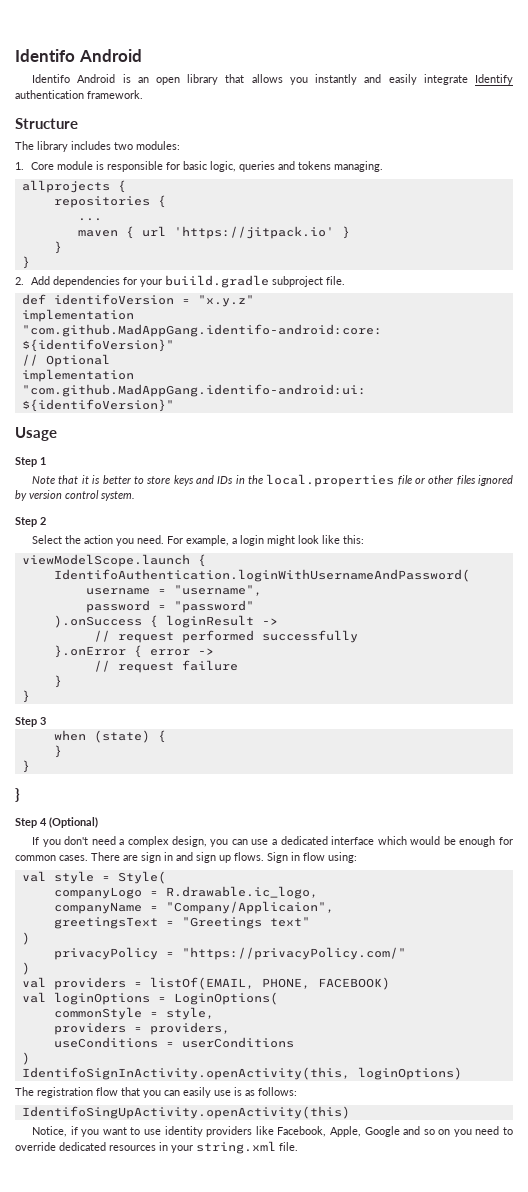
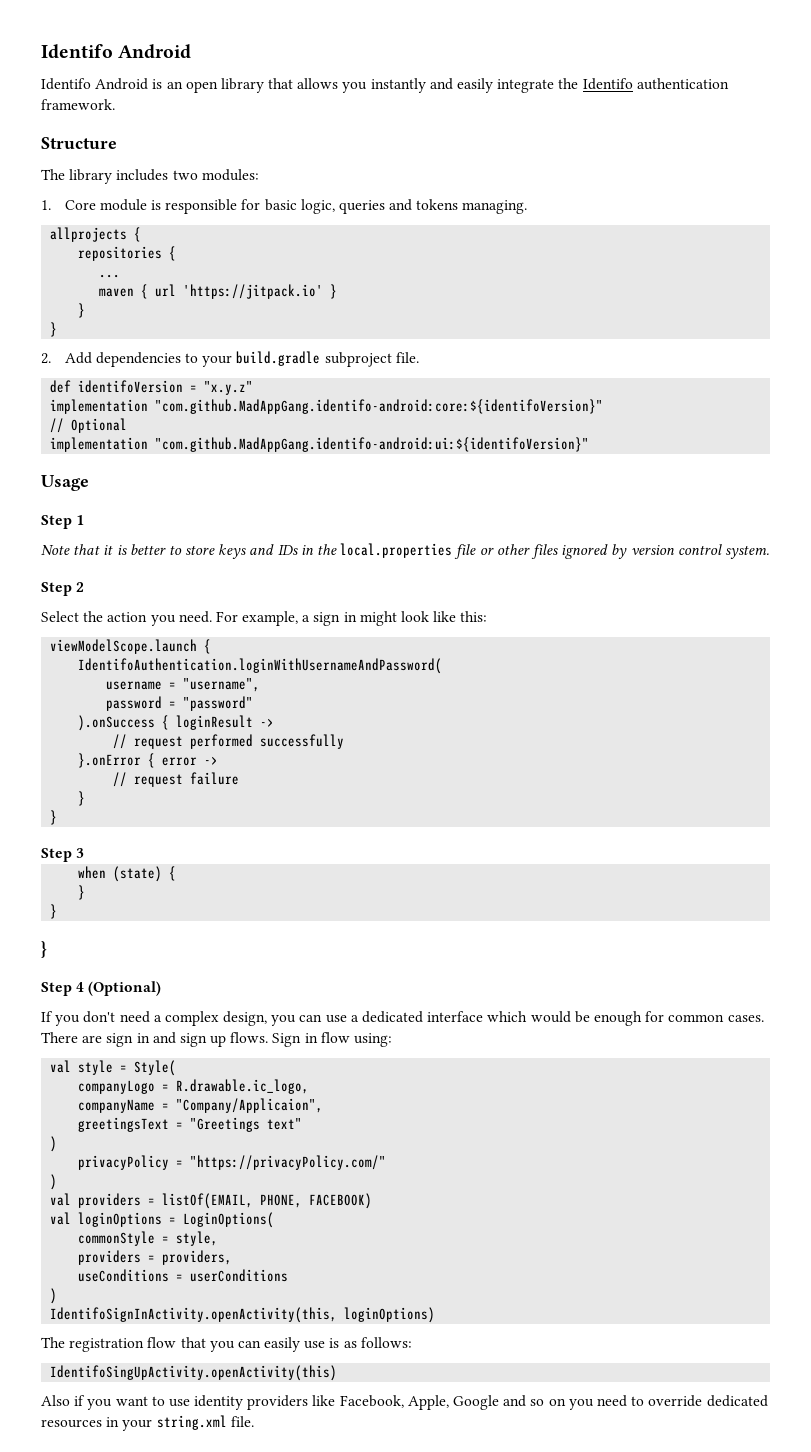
- Identifo Android is an open library that allows you instantly and easily integrate Identify authentication framework.
+ Identifo Android is an open library that allows you instantly and easily integrate the Identifo authentication framework.
- 2. Add dependencies for your buiild.gradle subproject file.
+ 2. Add dependencies to your build.gradle subproject file.
- For example, a login might look like this:
+ For example, a sign in might look like this:
- Notice, if you want to use identity providers like Facebook, Apple, Google and so on you need to override dedicated resources in your string.xml file.
+ Also if you want to use identity providers like Facebook, Apple, Google and so on you need to override dedicated resources in your string.xml file.

